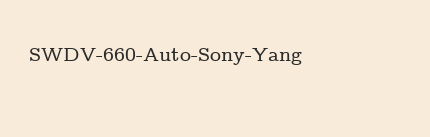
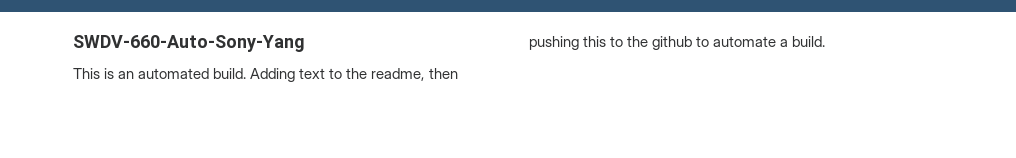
+ This is an automated build. Adding text to the readme, then pushing this to the github to automate a build.

